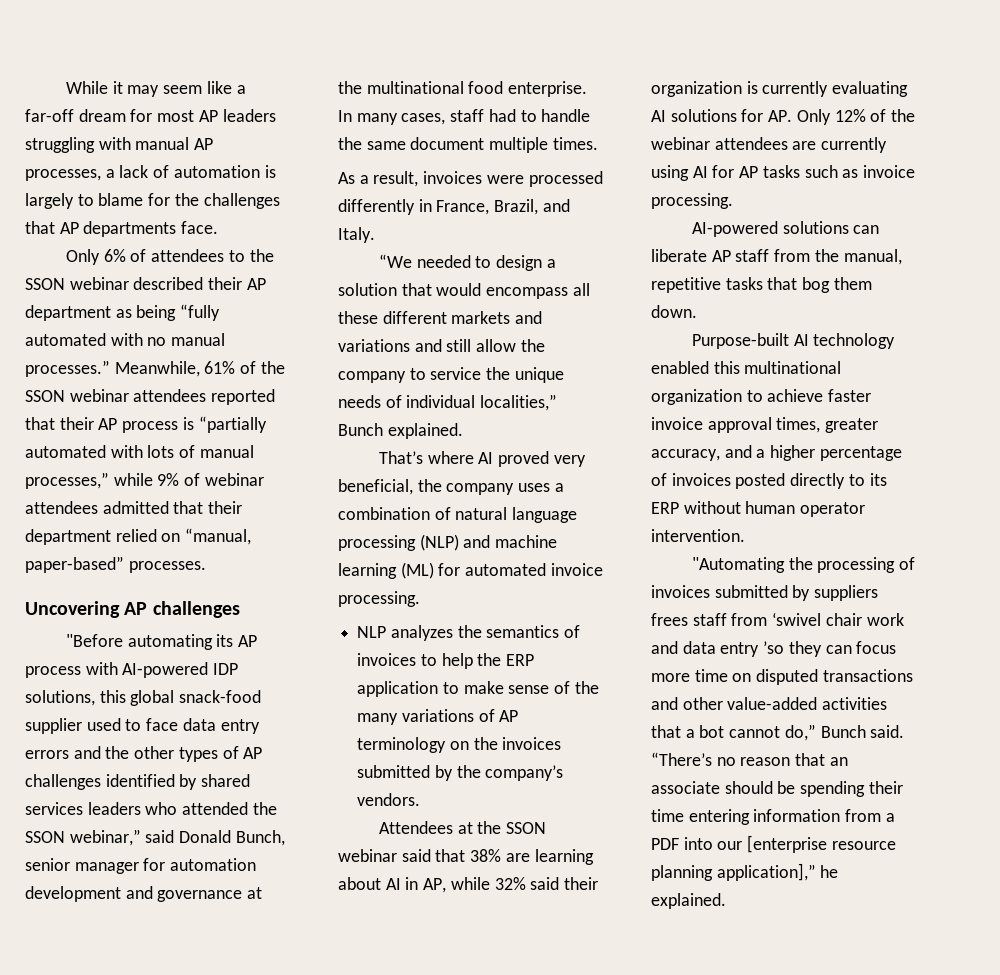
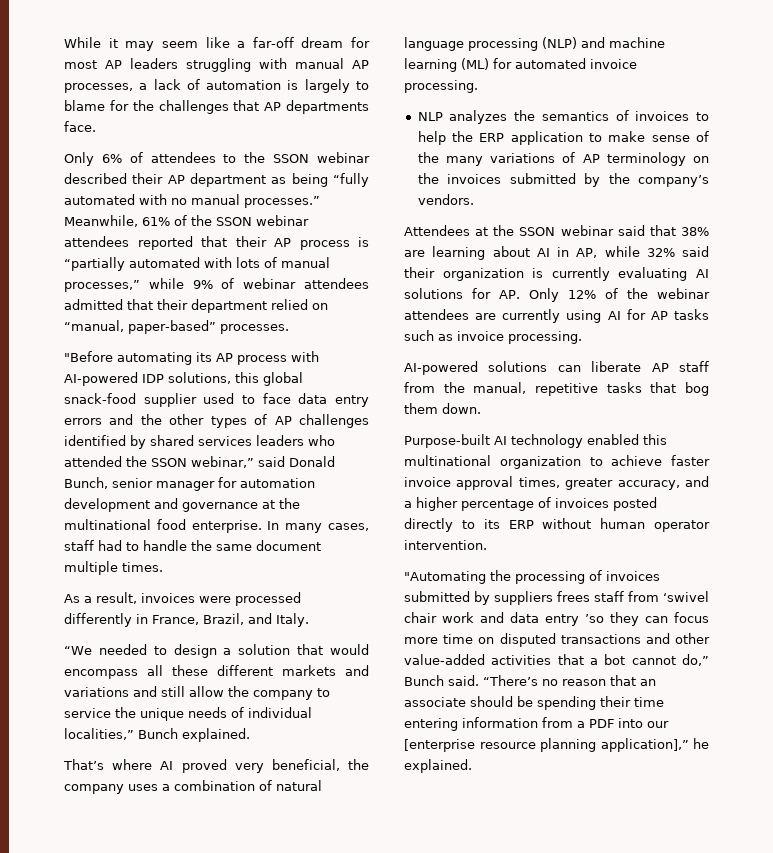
- Uncovering AP challenges

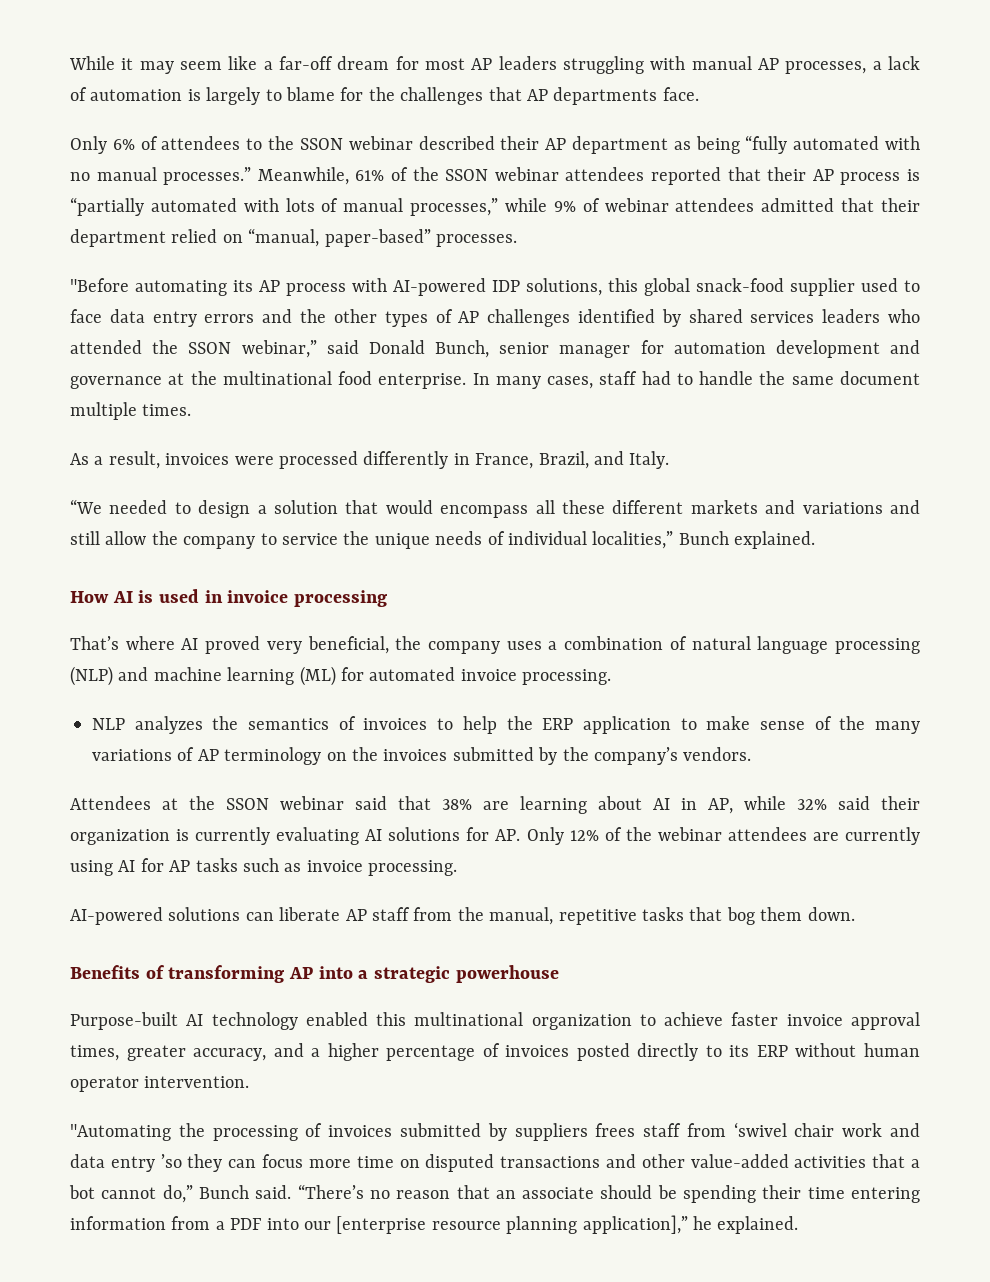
+ How AI is used in invoice processing
+ Benefits of transforming AP into a strategic powerhouse

